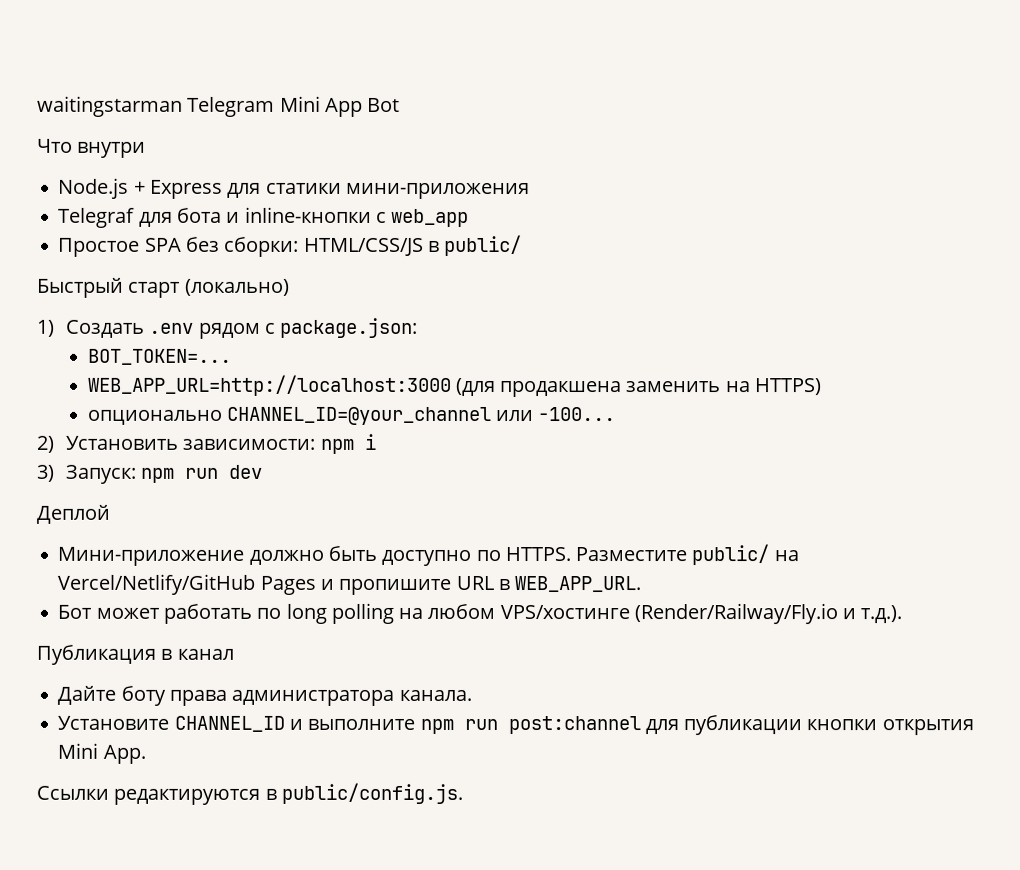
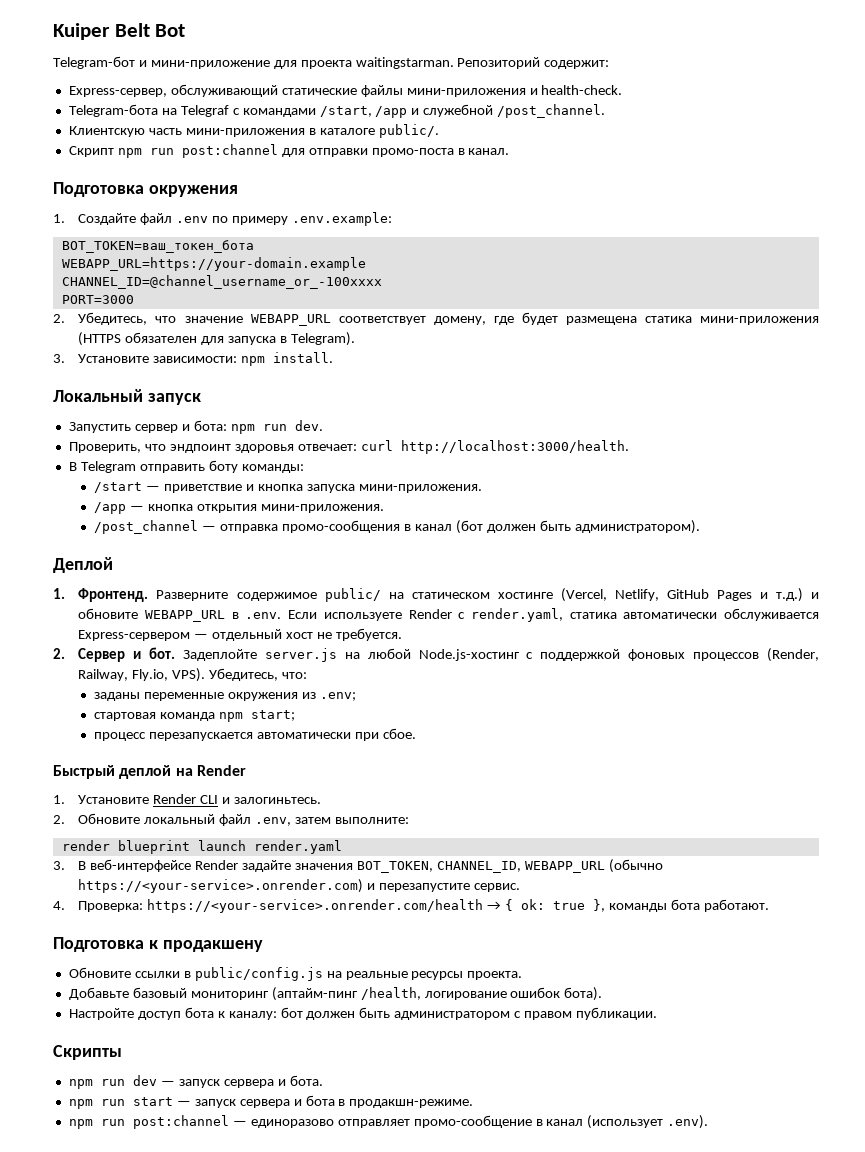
- waitingstarman Telegram Mini App Bot
- Что внутри
- Node.js + Express для статики мини‑приложения
- Telegraf для бота и inline‑кнопки c web_app
- Простое SPA без сборки: HTML/CSS/JS в public/
- Быстрый старт (локально)
- 1) Создать .env рядом с package.json:
- BOT_TOKEN=...
- WEB_APP_URL=http://localhost:3000 (для продакшена заменить на HTTPS)
- опционально CHANNEL_ID=@your_channel или -100...
- 2) Установить зависимости: npm i
- 3) Запуск: npm run dev
+ Kuiper Belt Bot
+ Telegram-бот и мини-приложение для проекта waitingstarman. Репозиторий содержит:
+ Express-сервер, обслуживающий статические файлы мини-приложения и health-check.
+ Telegram-бота на Telegraf с командами /start, /app и служебной /post_channel.
+ Клиентскую часть мини-приложения в каталоге public/.
+ Скрипт npm run post:channel для отправки промо-поста в канал.
+ Подготовка окружения
+ 1. Создайте файл .env по примеру .env.example:
+ BOT_TOKEN=ваш_токен_бота
+ WEBAPP_URL=https://your-domain.example
+ CHANNEL_ID=@channel_username_or_-100xxxx
+ PORT=3000
+ 2. Убедитесь, что значение WEBAPP_URL соответствует домену, где будет размещена статика мини-приложения (HTTPS обязателен для запуска в Telegram).
+ 3. Установите зависимости: npm install.
+ Локальный запуск
+ Запустить сервер и бота: npm run dev.
+ Проверить, что эндпоинт здоровья отвечает: curl http://localhost:3000/health.
+ В Telegram отправить боту команды:
+ /start — приветствие и кнопка запуска мини-приложения.
+ /app — кнопка открытия мини-приложения.
+ /post_channel — отправка промо-сообщения в канал (бот должен быть администратором).
  Деплой
- Мини‑приложение должно быть доступно по HTTPS. Разместите public/ на Vercel/Netlify/GitHub Pages и пропишите URL в WEB_APP_URL.
- Бот может работать по long polling на любом VPS/хостинге (Render/Railway/Fly.io и т.д.).
- Публикация в канал
- Дайте боту права администратора канала.
- Установите CHANNEL_ID и выполните npm run post:channel для публикации кнопки открытия Mini App.
- Ссылки редактируются в public/config.js.
+ 1. Фронтенд. Разверните содержимое public/ на статическом хостинге (Vercel, Netlify, GitHub Pages и т.д.) и обновите WEBAPP_URL в .env. Если используете Render с render.yaml, статика автоматически обслуживается Express-сервером — отдельный хост не требуется.
+ 2. Сервер и бот. Задеплойте server.js на любой Node.js-хостинг с поддержкой фоновых процессов (Render, Railway, Fly.io, VPS). Убедитесь, что:
+ заданы переменные окружения из .env;
+ стартовая команда npm start;
+ процесс перезапускается автоматически при сбое.
+ Быстрый деплой на Render
+ 1. Установите Render CLI и залогиньтесь.
+ 2. Обновите локальный файл .env, затем выполните:
+ render blueprint launch render.yaml
+ 3. В веб-интерфейсе Render задайте значения BOT_TOKEN, CHANNEL_ID, WEBAPP_URL (обычно https://<your-service>.onrender.com) и перезапустите сервис.
+ 4. Проверка: https://<your-service>.onrender.com/health → { ok: true }, команды бота работают.
+ Подготовка к продакшену
+ Обновите ссылки в public/config.js на реальные ресурсы проекта.
+ Добавьте базовый мониторинг (аптайм-пинг /health, логирование ошибок бота).
+ Настройте доступ бота к каналу: бот должен быть администратором с правом публикации.
+ Скрипты
+ npm run dev — запуск сервера и бота.
+ npm run start — запуск сервера и бота в продакшн-режиме.
+ npm run post:channel — единоразово отправляет промо-сообщение в канал (использует .env).

